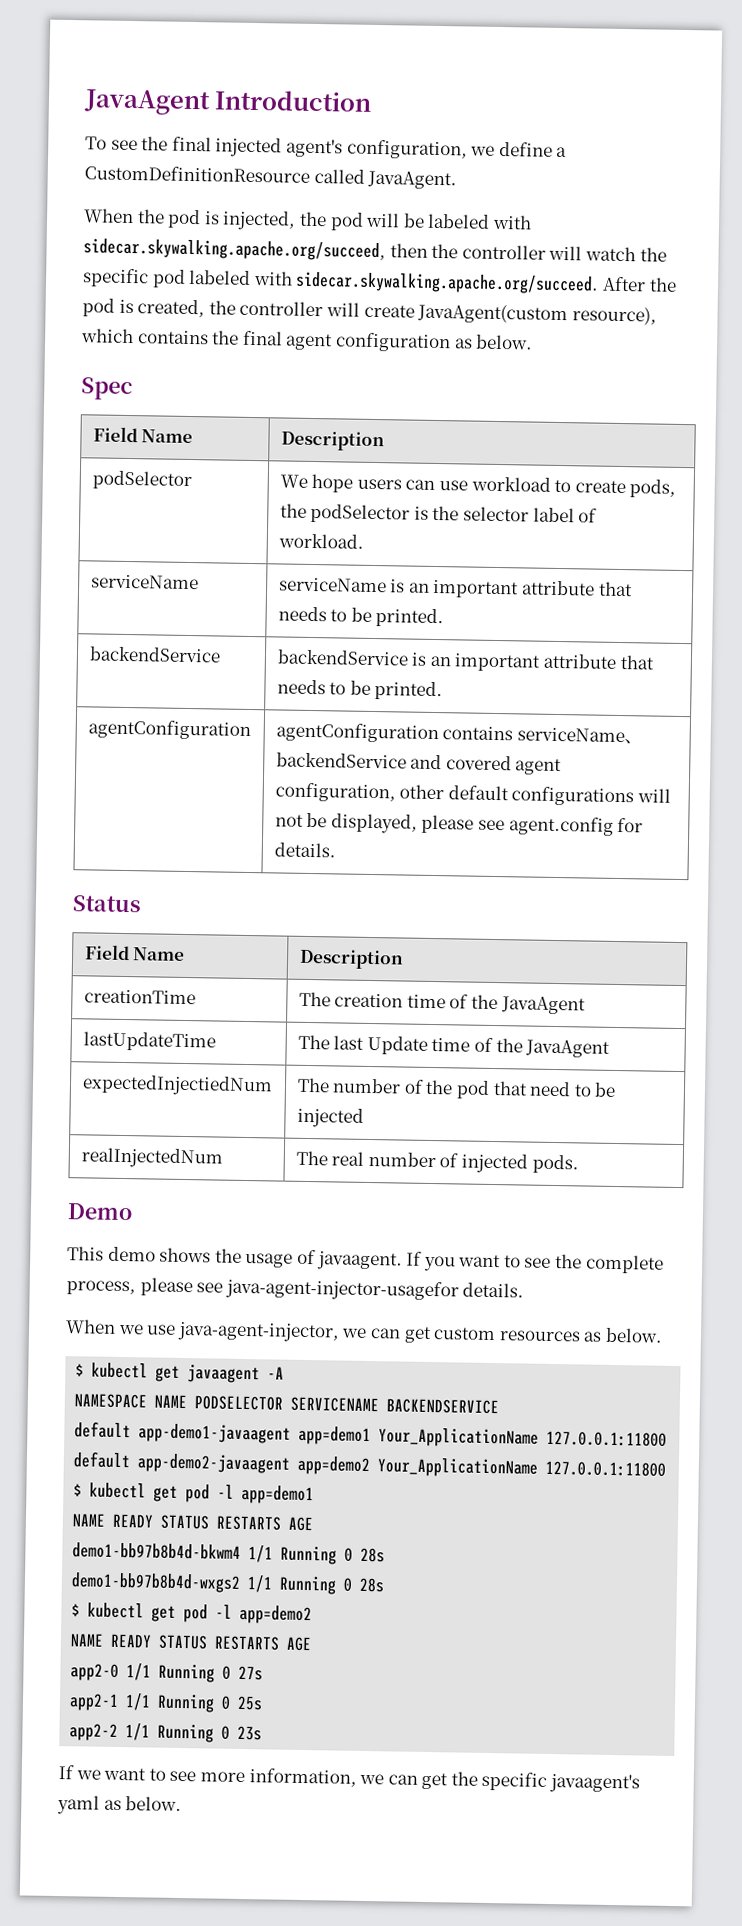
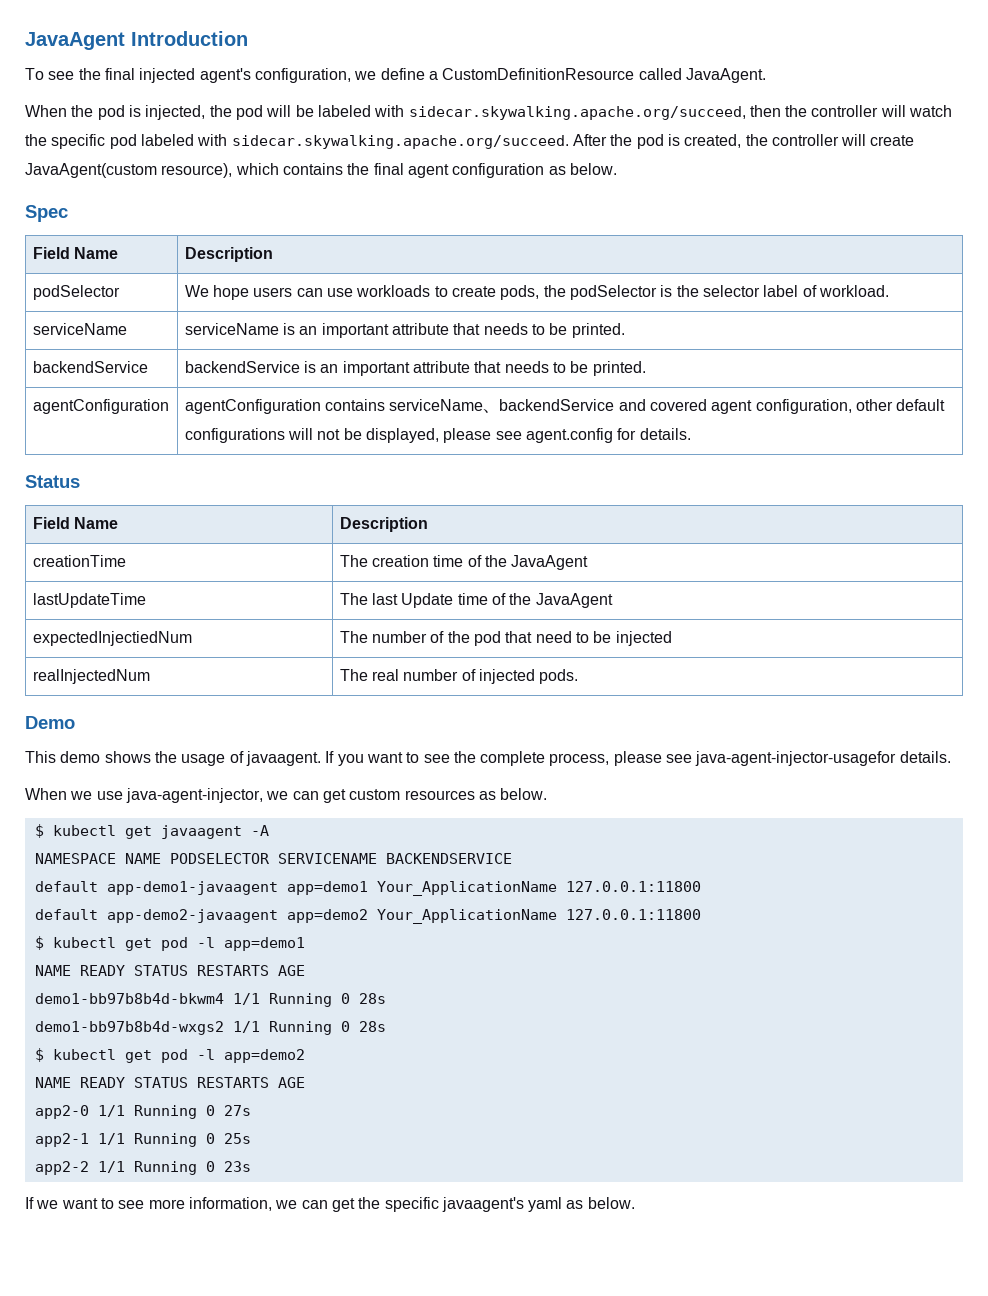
- podSelector | We hope users can use workload to create pods, the podSelector is the selector label of workload.
+ podSelector | We hope users can use workloads to create pods, the podSelector is the selector label of workload.

